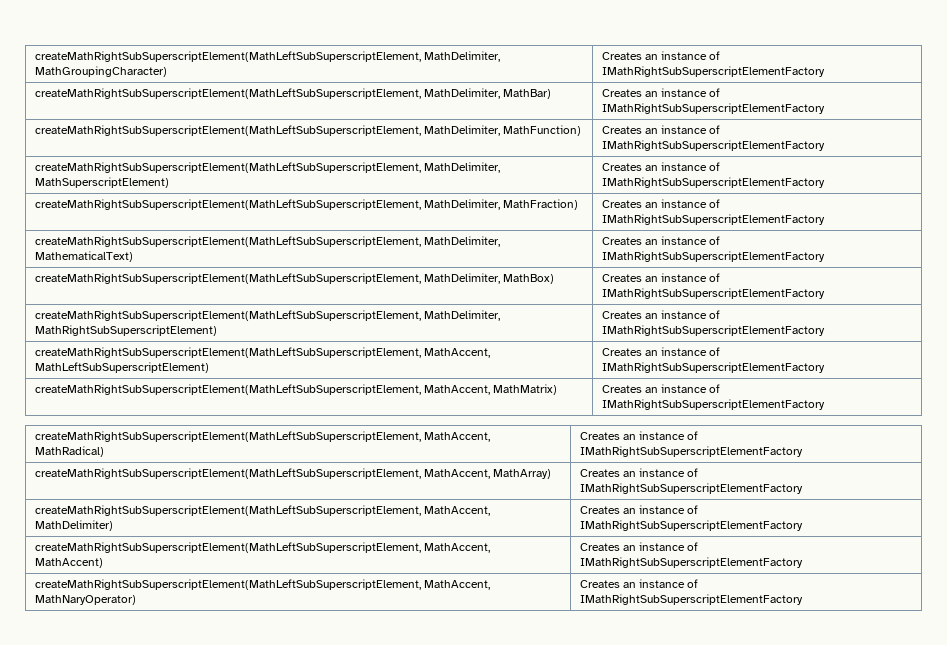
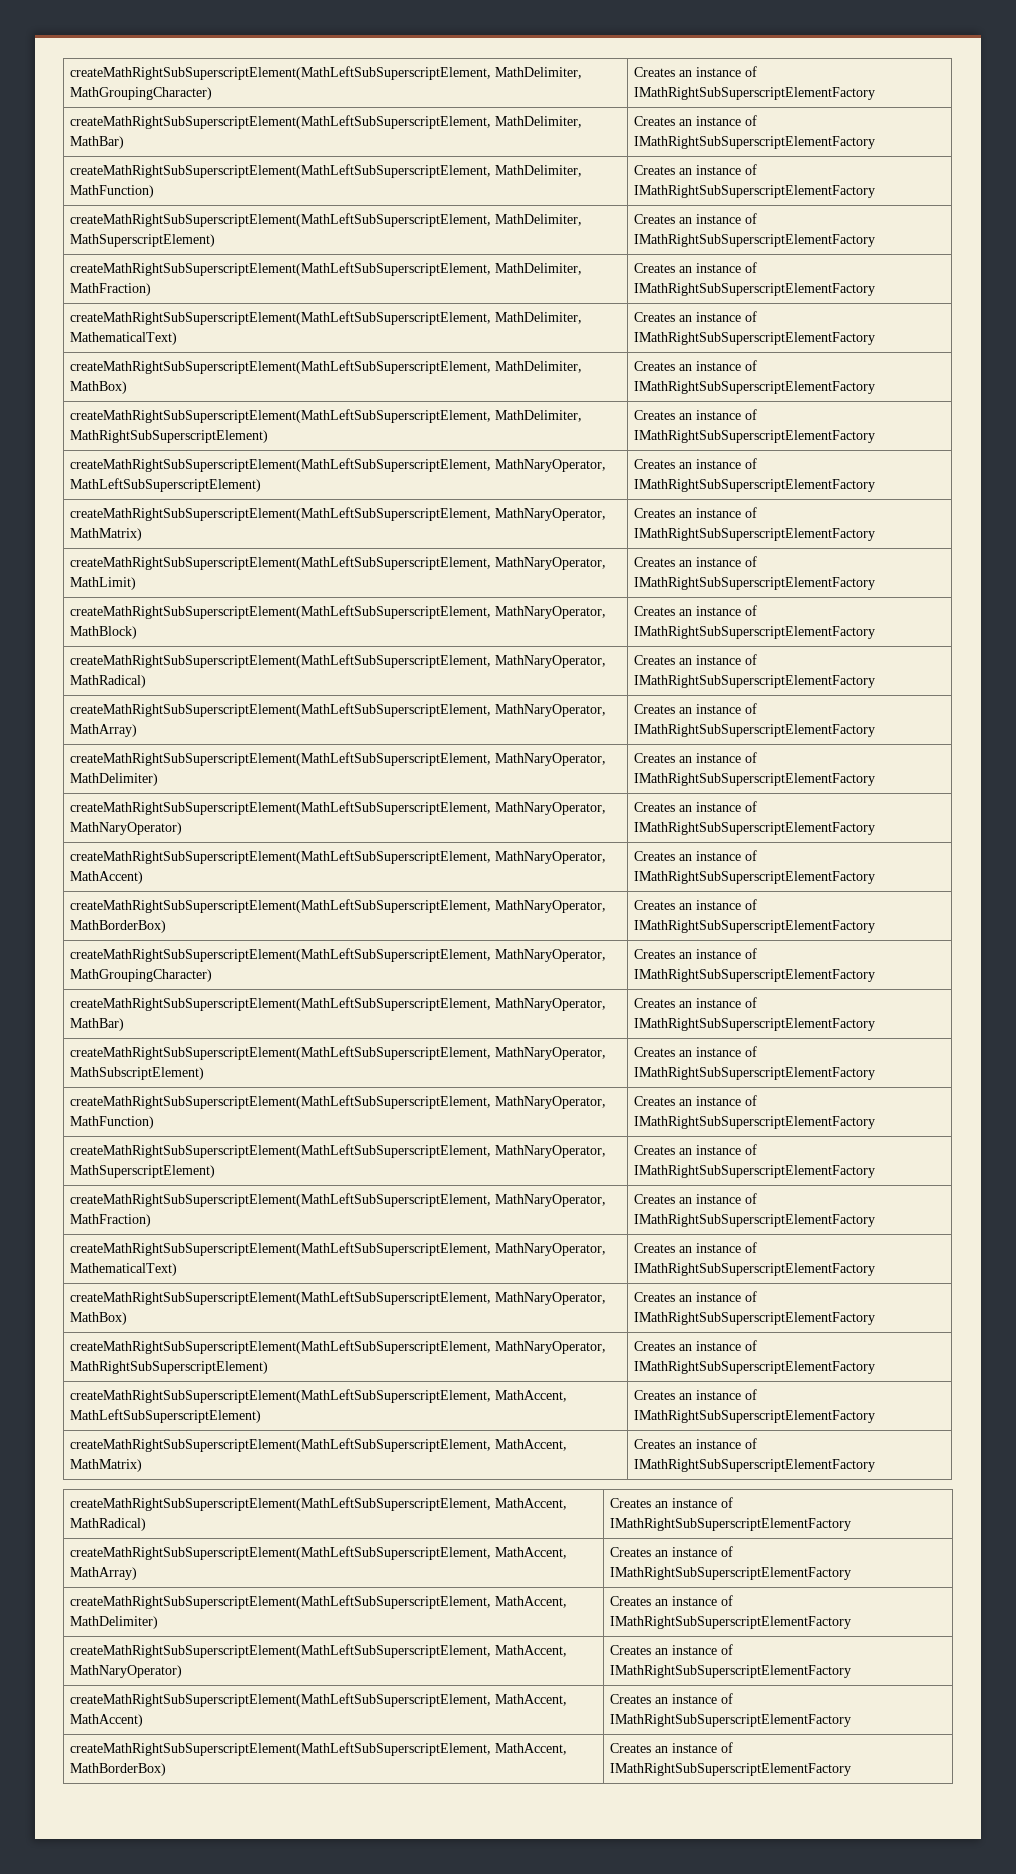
+ createMathRightSubSuperscriptElement(MathLeftSubSuperscriptElement, MathNaryOperator, MathLeftSubSuperscriptElement) | Creates an instance of IMathRightSubSuperscriptElementFactory
+ createMathRightSubSuperscriptElement(MathLeftSubSuperscriptElement, MathNaryOperator, MathMatrix) | Creates an instance of IMathRightSubSuperscriptElementFactory
+ createMathRightSubSuperscriptElement(MathLeftSubSuperscriptElement, MathNaryOperator, MathLimit) | Creates an instance of IMathRightSubSuperscriptElementFactory
+ createMathRightSubSuperscriptElement(MathLeftSubSuperscriptElement, MathNaryOperator, MathBlock) | Creates an instance of IMathRightSubSuperscriptElementFactory
+ createMathRightSubSuperscriptElement(MathLeftSubSuperscriptElement, MathNaryOperator, MathRadical) | Creates an instance of IMathRightSubSuperscriptElementFactory
+ createMathRightSubSuperscriptElement(MathLeftSubSuperscriptElement, MathNaryOperator, MathArray) | Creates an instance of IMathRightSubSuperscriptElementFactory
+ createMathRightSubSuperscriptElement(MathLeftSubSuperscriptElement, MathNaryOperator, MathDelimiter) | Creates an instance of IMathRightSubSuperscriptElementFactory
+ createMathRightSubSuperscriptElement(MathLeftSubSuperscriptElement, MathNaryOperator, MathNaryOperator) | Creates an instance of IMathRightSubSuperscriptElementFactory
+ createMathRightSubSuperscriptElement(MathLeftSubSuperscriptElement, MathNaryOperator, MathAccent) | Creates an instance of IMathRightSubSuperscriptElementFactory
+ createMathRightSubSuperscriptElement(MathLeftSubSuperscriptElement, MathNaryOperator, MathBorderBox) | Creates an instance of IMathRightSubSuperscriptElementFactory
+ createMathRightSubSuperscriptElement(MathLeftSubSuperscriptElement, MathNaryOperator, MathGroupingCharacter) | Creates an instance of IMathRightSubSuperscriptElementFactory
+ createMathRightSubSuperscriptElement(MathLeftSubSuperscriptElement, MathNaryOperator, MathBar) | Creates an instance of IMathRightSubSuperscriptElementFactory
+ createMathRightSubSuperscriptElement(MathLeftSubSuperscriptElement, MathNaryOperator, MathSubscriptElement) | Creates an instance of IMathRightSubSuperscriptElementFactory
+ createMathRightSubSuperscriptElement(MathLeftSubSuperscriptElement, MathNaryOperator, MathFunction) | Creates an instance of IMathRightSubSuperscriptElementFactory
+ createMathRightSubSuperscriptElement(MathLeftSubSuperscriptElement, MathNaryOperator, MathSuperscriptElement) | Creates an instance of IMathRightSubSuperscriptElementFactory
+ createMathRightSubSuperscriptElement(MathLeftSubSuperscriptElement, MathNaryOperator, MathFraction) | Creates an instance of IMathRightSubSuperscriptElementFactory
+ createMathRightSubSuperscriptElement(MathLeftSubSuperscriptElement, MathNaryOperator, MathematicalText) | Creates an instance of IMathRightSubSuperscriptElementFactory
+ createMathRightSubSuperscriptElement(MathLeftSubSuperscriptElement, MathNaryOperator, MathBox) | Creates an instance of IMathRightSubSuperscriptElementFactory
+ createMathRightSubSuperscriptElement(MathLeftSubSuperscriptElement, MathNaryOperator, MathRightSubSuperscriptElement) | Creates an instance of IMathRightSubSuperscriptElementFactory
+ createMathRightSubSuperscriptElement(MathLeftSubSuperscriptElement, MathAccent, MathNaryOperator) | Creates an instance of IMathRightSubSuperscriptElementFactory
- createMathRightSubSuperscriptElement(MathLeftSubSuperscriptElement, MathAccent, MathNaryOperator) | Creates an instance of IMathRightSubSuperscriptElementFactory
+ createMathRightSubSuperscriptElement(MathLeftSubSuperscriptElement, MathAccent, MathBorderBox) | Creates an instance of IMathRightSubSuperscriptElementFactory

